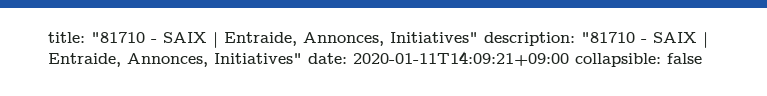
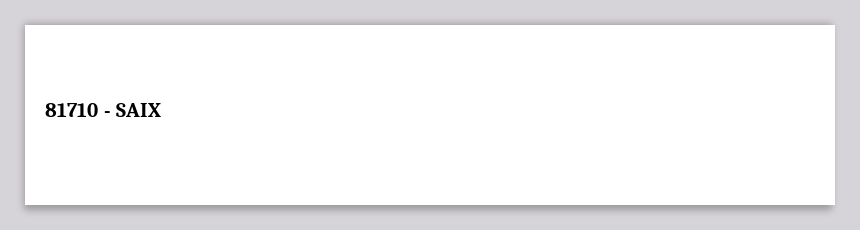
- title: "81710 - SAIX | Entraide, Annonces, Initiatives" description: "81710 - SAIX | Entraide, Annonces, Initiatives" date: 2020-01-11T14:09:21+09:00 collapsible: false
+ 81710 - SAIX

